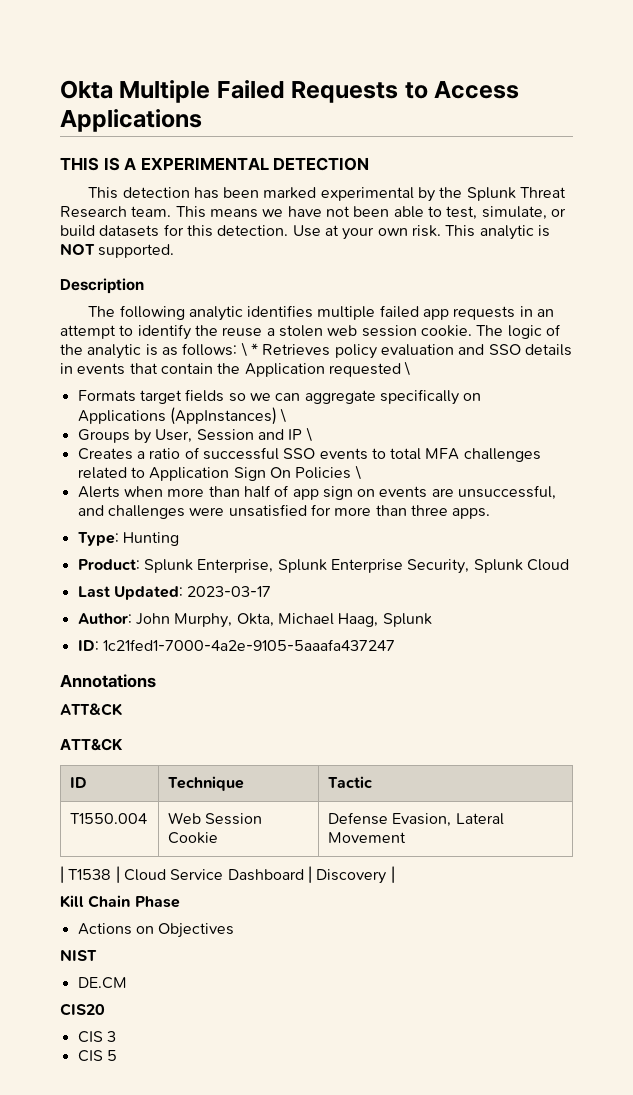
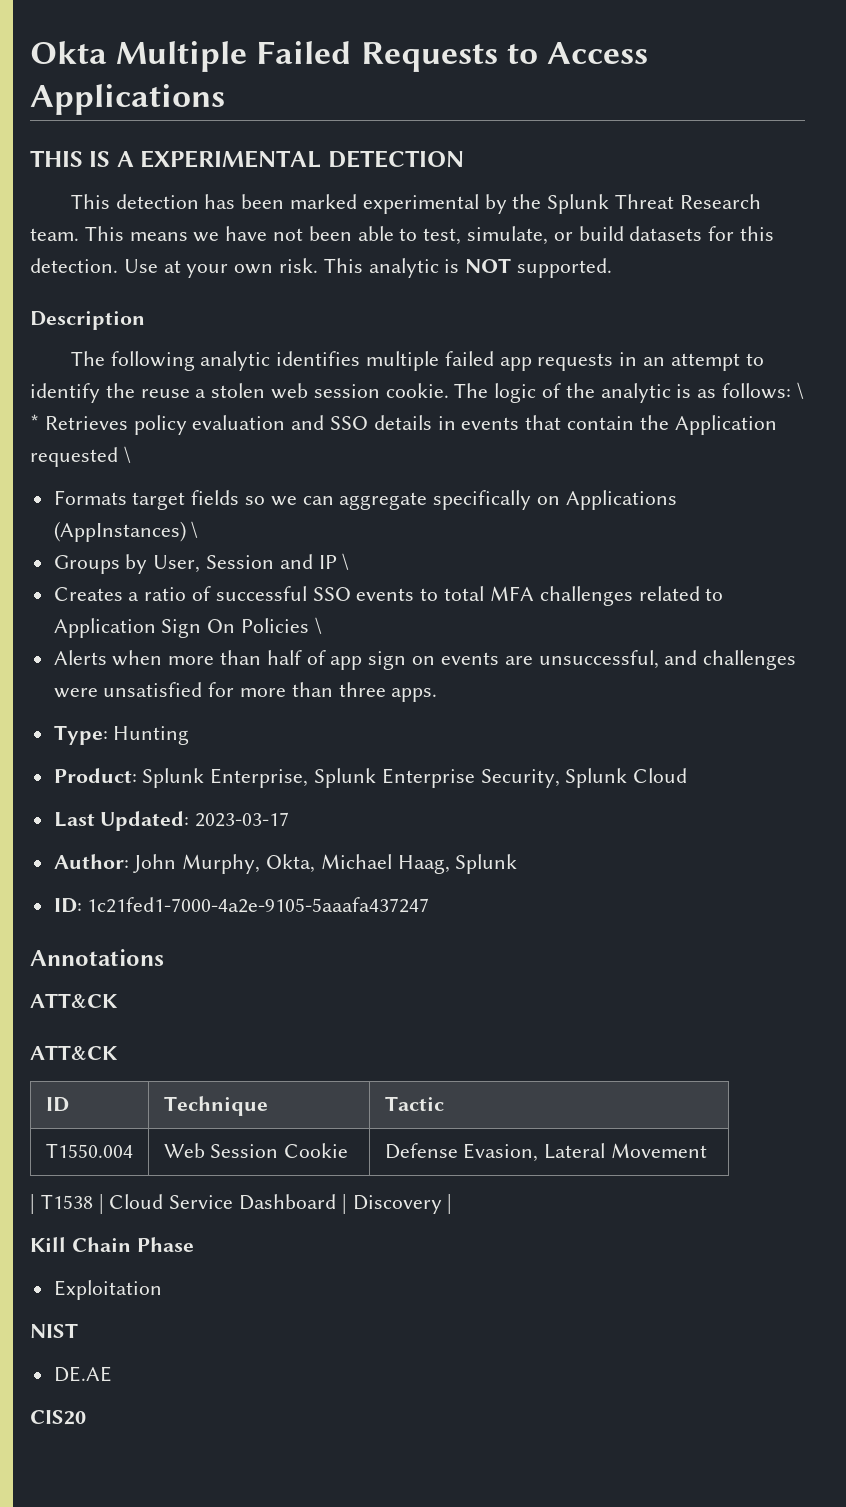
- Actions on Objectives
+ Exploitation
- DE.CM
+ DE.AE
- CIS 3
- CIS 5

